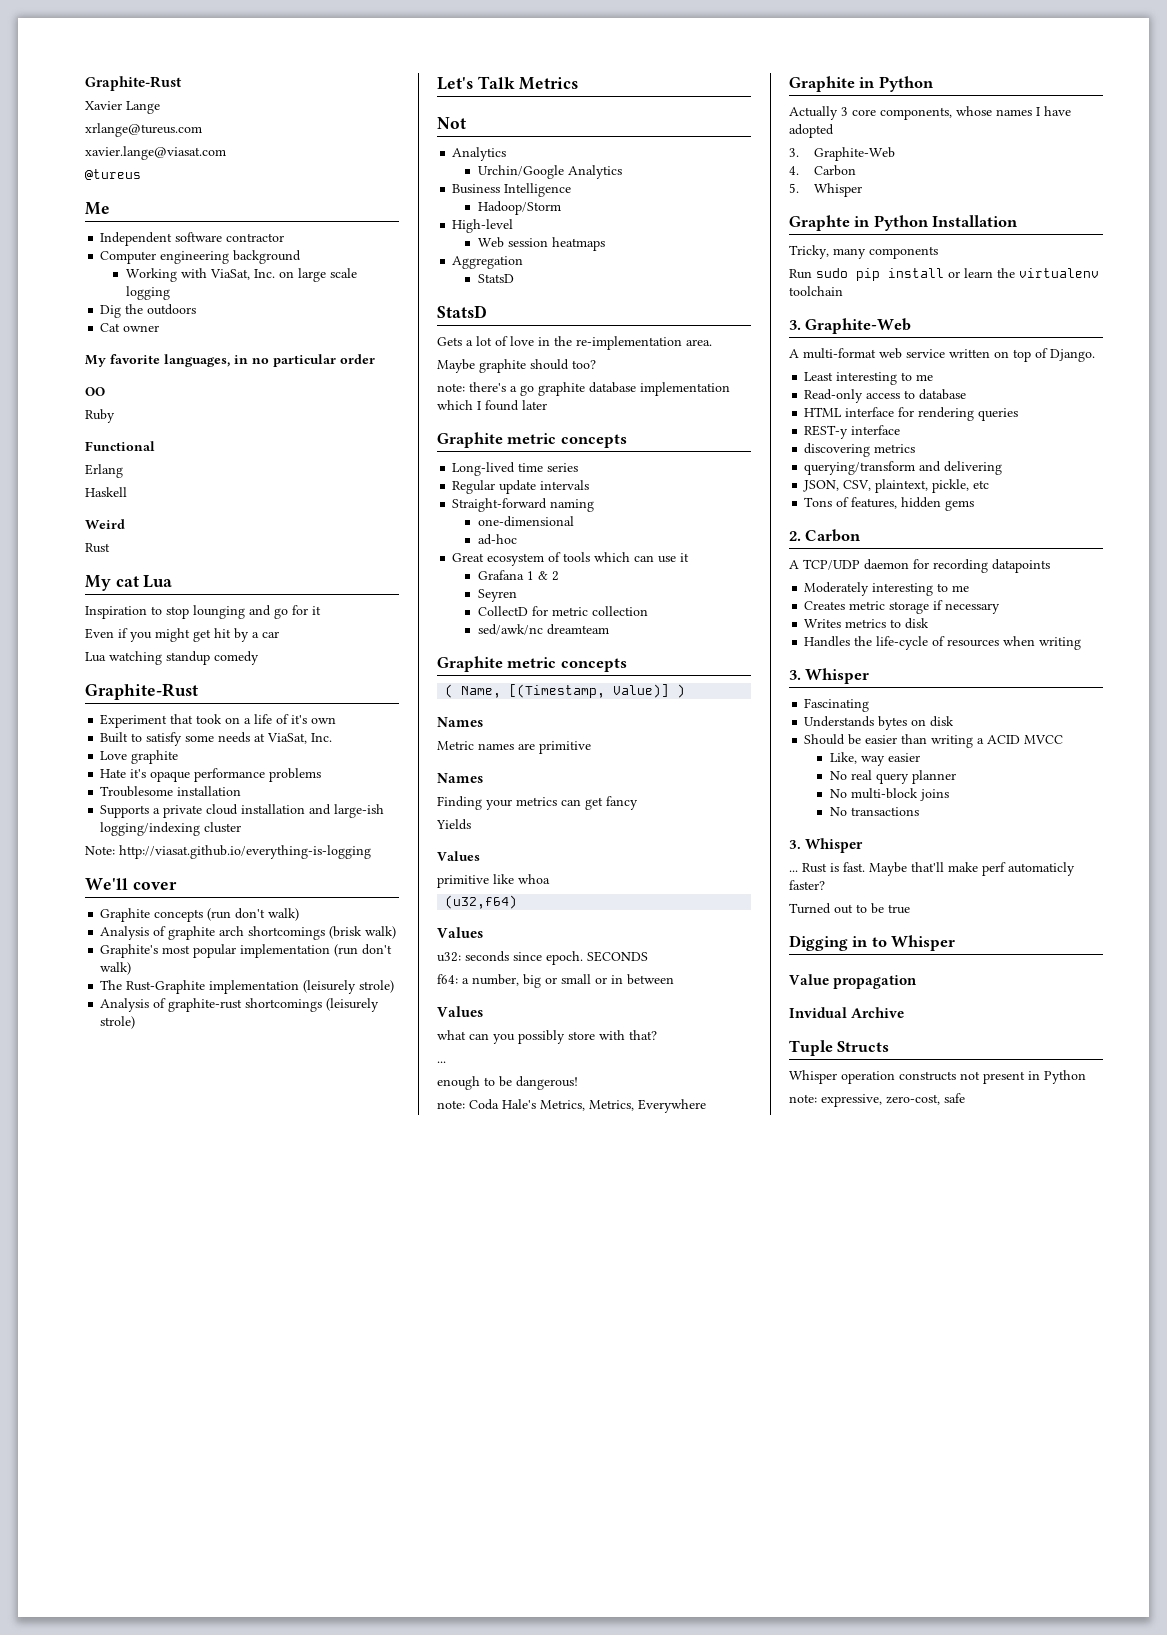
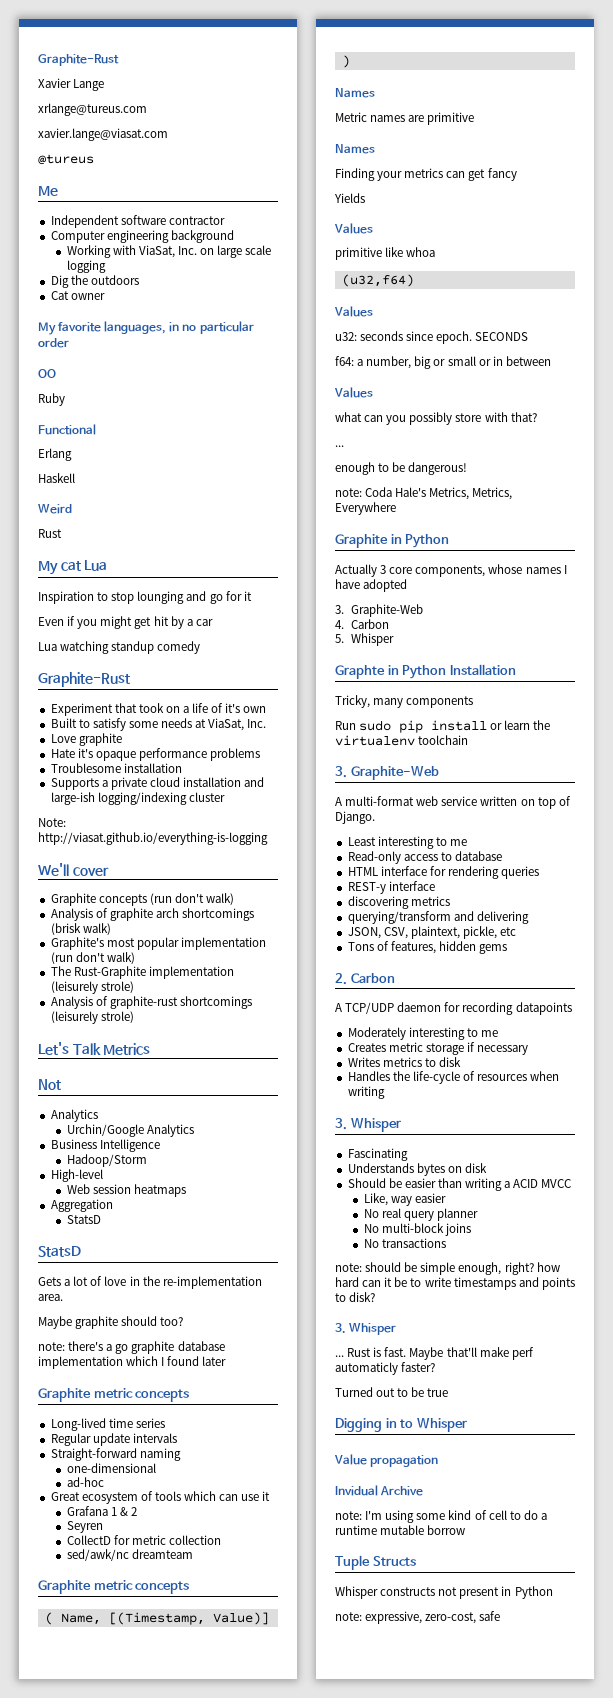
+ note: should be simple enough, right? how hard can it be to write timestamps and points to disk?
+ note: I'm using some kind of cell to do a runtime mutable borrow
- Whisper operation constructs not present in Python
+ Whisper constructs not present in Python

